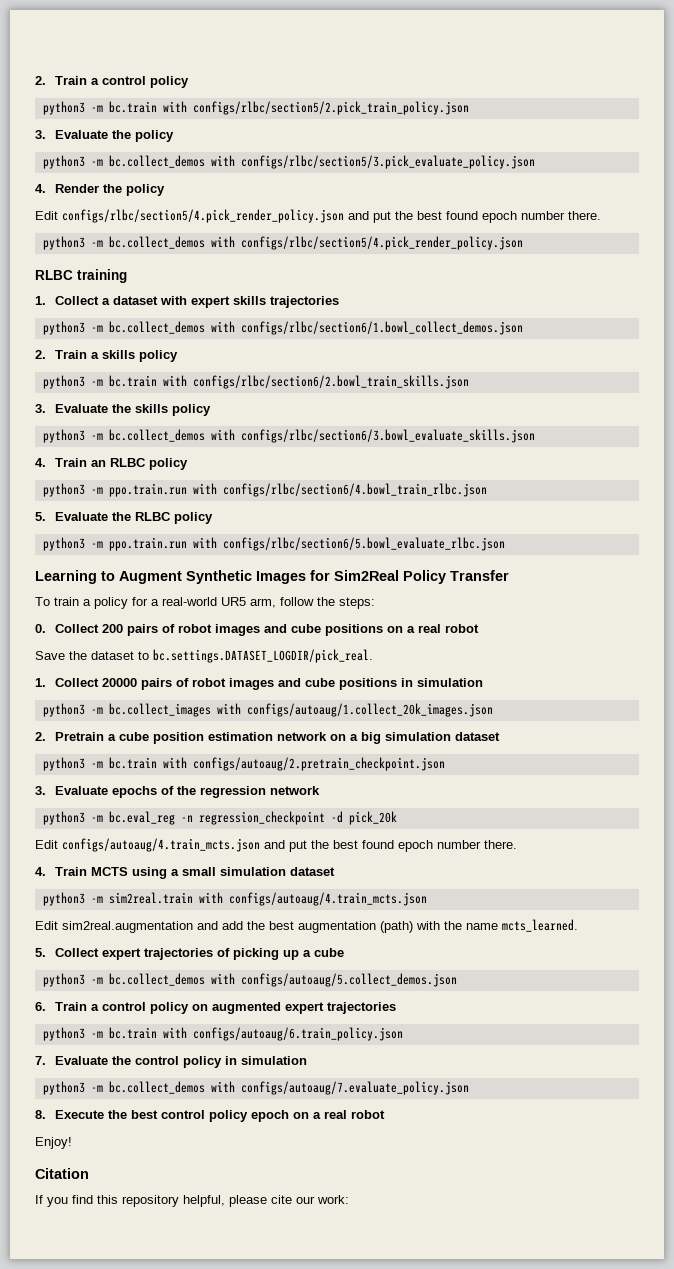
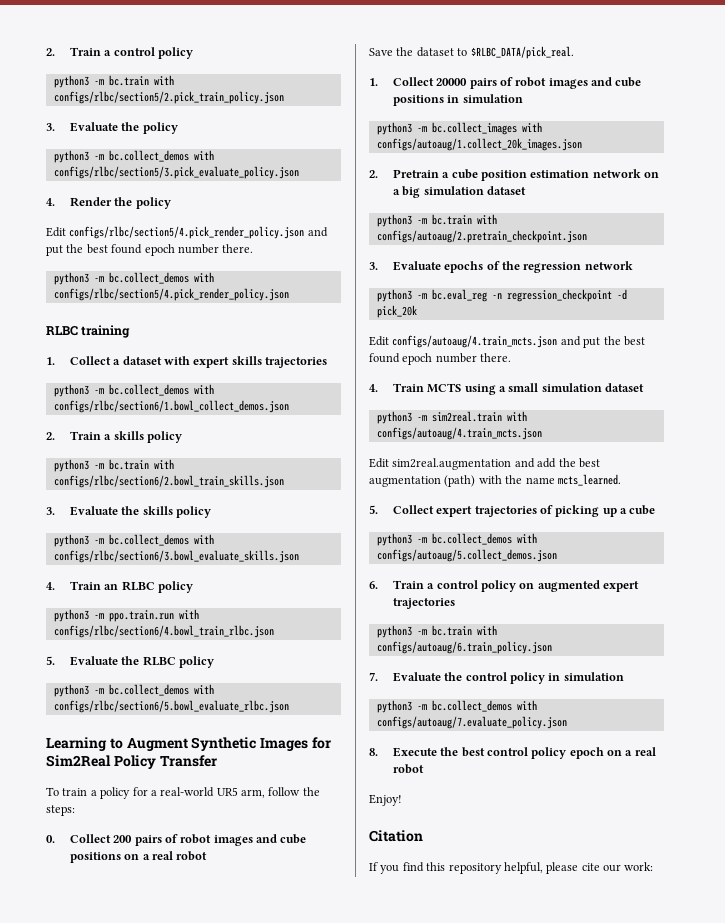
- python3 -m ppo.train.run with configs/rlbc/section6/5.bowl_evaluate_rlbc.json
+ python3 -m bc.collect_demos with configs/rlbc/section6/5.bowl_evaluate_rlbc.json
- Save the dataset to bc.settings.DATASET_LOGDIR/pick_real.
+ Save the dataset to $RLBC_DATA/pick_real.

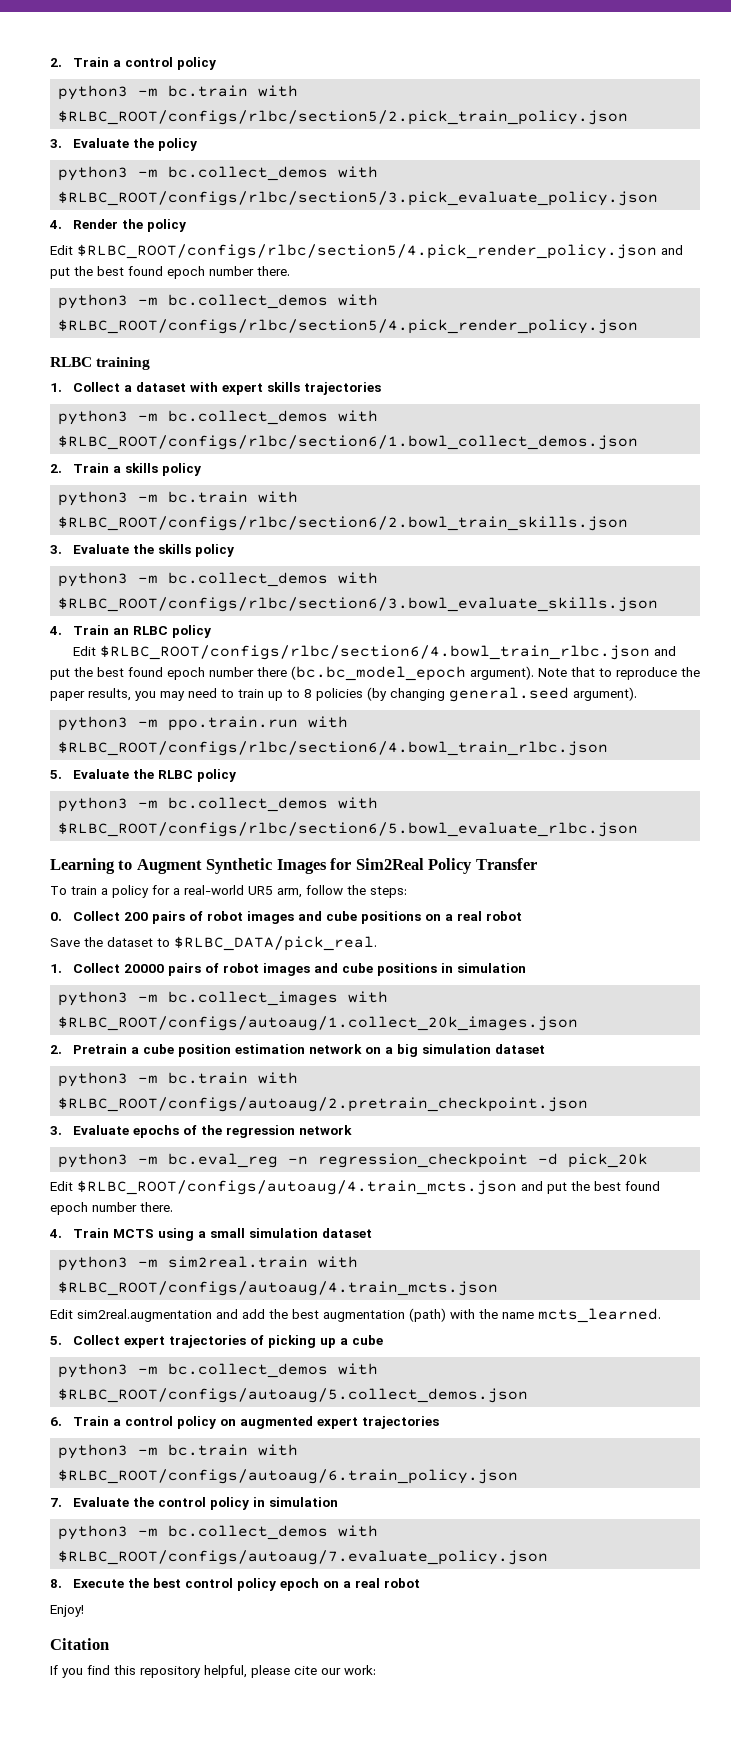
- python3 -m bc.train with configs/rlbc/section5/2.pick_train_policy.json
+ python3 -m bc.train with $RLBC_ROOT/configs/rlbc/section5/2.pick_train_policy.json
- python3 -m bc.collect_demos with configs/rlbc/section5/3.pick_evaluate_policy.json
+ python3 -m bc.collect_demos with $RLBC_ROOT/configs/rlbc/section5/3.pick_evaluate_policy.json
- Edit configs/rlbc/section5/4.pick_render_policy.json and put the best found epoch number there.
+ Edit $RLBC_ROOT/configs/rlbc/section5/4.pick_render_policy.json and put the best found epoch number there.
- python3 -m bc.collect_demos with configs/rlbc/section5/4.pick_render_policy.json
+ python3 -m bc.collect_demos with $RLBC_ROOT/configs/rlbc/section5/4.pick_render_policy.json
- python3 -m bc.collect_demos with configs/rlbc/section6/1.bowl_collect_demos.json
+ python3 -m bc.collect_demos with $RLBC_ROOT/configs/rlbc/section6/1.bowl_collect_demos.json
- python3 -m bc.train with configs/rlbc/section6/2.bowl_train_skills.json
+ python3 -m bc.train with $RLBC_ROOT/configs/rlbc/section6/2.bowl_train_skills.json
- python3 -m bc.collect_demos with configs/rlbc/section6/3.bowl_evaluate_skills.json
+ python3 -m bc.collect_demos with $RLBC_ROOT/configs/rlbc/section6/3.bowl_evaluate_skills.json
+ Edit $RLBC_ROOT/configs/rlbc/section6/4.bowl_train_rlbc.json and put the best found epoch number there (bc.bc_model_epoch argument). Note that to reproduce the paper results, you may need to train up to 8 policies (by changing general.seed argument).
- python3 -m ppo.train.run with configs/rlbc/section6/4.bowl_train_rlbc.json
+ python3 -m ppo.train.run with $RLBC_ROOT/configs/rlbc/section6/4.bowl_train_rlbc.json
- python3 -m bc.collect_demos with configs/rlbc/section6/5.bowl_evaluate_rlbc.json
+ python3 -m bc.collect_demos with $RLBC_ROOT/configs/rlbc/section6/5.bowl_evaluate_rlbc.json
- python3 -m bc.collect_images with configs/autoaug/1.collect_20k_images.json
+ python3 -m bc.collect_images with $RLBC_ROOT/configs/autoaug/1.collect_20k_images.json
- python3 -m bc.train with configs/autoaug/2.pretrain_checkpoint.json
+ python3 -m bc.train with $RLBC_ROOT/configs/autoaug/2.pretrain_checkpoint.json
- Edit configs/autoaug/4.train_mcts.json and put the best found epoch number there.
+ Edit $RLBC_ROOT/configs/autoaug/4.train_mcts.json and put the best found epoch number there.
- python3 -m sim2real.train with configs/autoaug/4.train_mcts.json
+ python3 -m sim2real.train with $RLBC_ROOT/configs/autoaug/4.train_mcts.json
- python3 -m bc.collect_demos with configs/autoaug/5.collect_demos.json
+ python3 -m bc.collect_demos with $RLBC_ROOT/configs/autoaug/5.collect_demos.json
- python3 -m bc.train with configs/autoaug/6.train_policy.json
+ python3 -m bc.train with $RLBC_ROOT/configs/autoaug/6.train_policy.json
- python3 -m bc.collect_demos with configs/autoaug/7.evaluate_policy.json
+ python3 -m bc.collect_demos with $RLBC_ROOT/configs/autoaug/7.evaluate_policy.json

